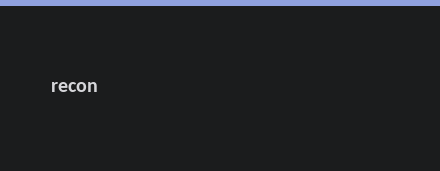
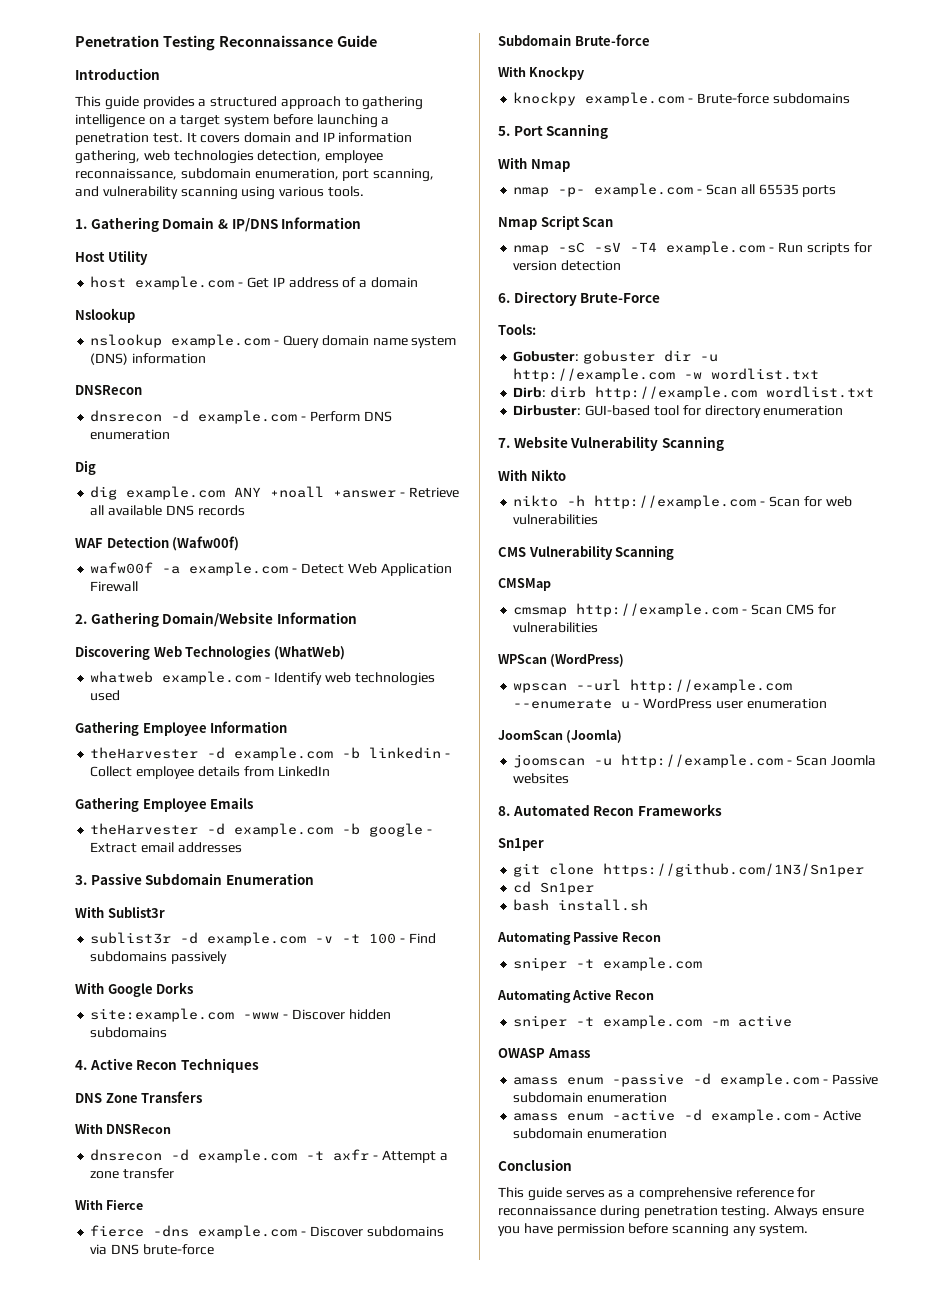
- recon
+ Penetration Testing Reconnaissance Guide
+ Introduction
+ This guide provides a structured approach to gathering intelligence on a target system before launching a penetration test. It covers domain and IP information gathering, web technologies detection, employee reconnaissance, subdomain enumeration, port scanning, and vulnerability scanning using various tools.
+ 1. Gathering Domain & IP/DNS Information
+ Host Utility
+ host example.com - Get IP address of a domain
+ Nslookup
+ nslookup example.com - Query domain name system (DNS) information
+ DNSRecon
+ dnsrecon -d example.com - Perform DNS enumeration
+ Dig
+ dig example.com ANY +noall +answer - Retrieve all available DNS records
+ WAF Detection (Wafw00f)
+ wafw00f -a example.com - Detect Web Application Firewall
+ 2. Gathering Domain/Website Information
+ Discovering Web Technologies (WhatWeb)
+ whatweb example.com - Identify web technologies used
+ Gathering Employee Information
+ theHarvester -d example.com -b linkedin - Collect employee details from LinkedIn
+ Gathering Employee Emails
+ theHarvester -d example.com -b google - Extract email addresses
+ 3. Passive Subdomain Enumeration
+ With Sublist3r
+ sublist3r -d example.com -v -t 100 - Find subdomains passively
+ With Google Dorks
+ site:example.com -www - Discover hidden subdomains
+ 4. Active Recon Techniques
+ DNS Zone Transfers
+ With DNSRecon
+ dnsrecon -d example.com -t axfr - Attempt a zone transfer
+ With Fierce
+ fierce -dns example.com - Discover subdomains via DNS brute-force
+ Subdomain Brute-force
+ With Knockpy
+ knockpy example.com - Brute-force subdomains
+ 5. Port Scanning
+ With Nmap
+ nmap -p- example.com - Scan all 65535 ports
+ Nmap Script Scan
+ nmap -sC -sV -T4 example.com - Run scripts for version detection
+ 6. Directory Brute-Force
+ Tools:
+ Gobuster: gobuster dir -u http://example.com -w wordlist.txt
+ Dirb: dirb http://example.com wordlist.txt
+ Dirbuster: GUI-based tool for directory enumeration
+ 7. Website Vulnerability Scanning
+ With Nikto
+ nikto -h http://example.com - Scan for web vulnerabilities
+ CMS Vulnerability Scanning
+ CMSMap
+ cmsmap http://example.com - Scan CMS for vulnerabilities
+ WPScan (WordPress)
+ wpscan --url http://example.com --enumerate u - WordPress user enumeration
+ JoomScan (Joomla)
+ joomscan -u http://example.com - Scan Joomla websites
+ 8. Automated Recon Frameworks
+ Sn1per
+ git clone https://github.com/1N3/Sn1per
+ cd Sn1per
+ bash install.sh
+ Automating Passive Recon
+ sniper -t example.com
+ Automating Active Recon
+ sniper -t example.com -m active
+ OWASP Amass
+ amass enum -passive -d example.com - Passive subdomain enumeration
+ amass enum -active -d example.com - Active subdomain enumeration
+ Conclusion
+ This guide serves as a comprehensive reference for reconnaissance during penetration testing. Always ensure you have permission before scanning any system.

